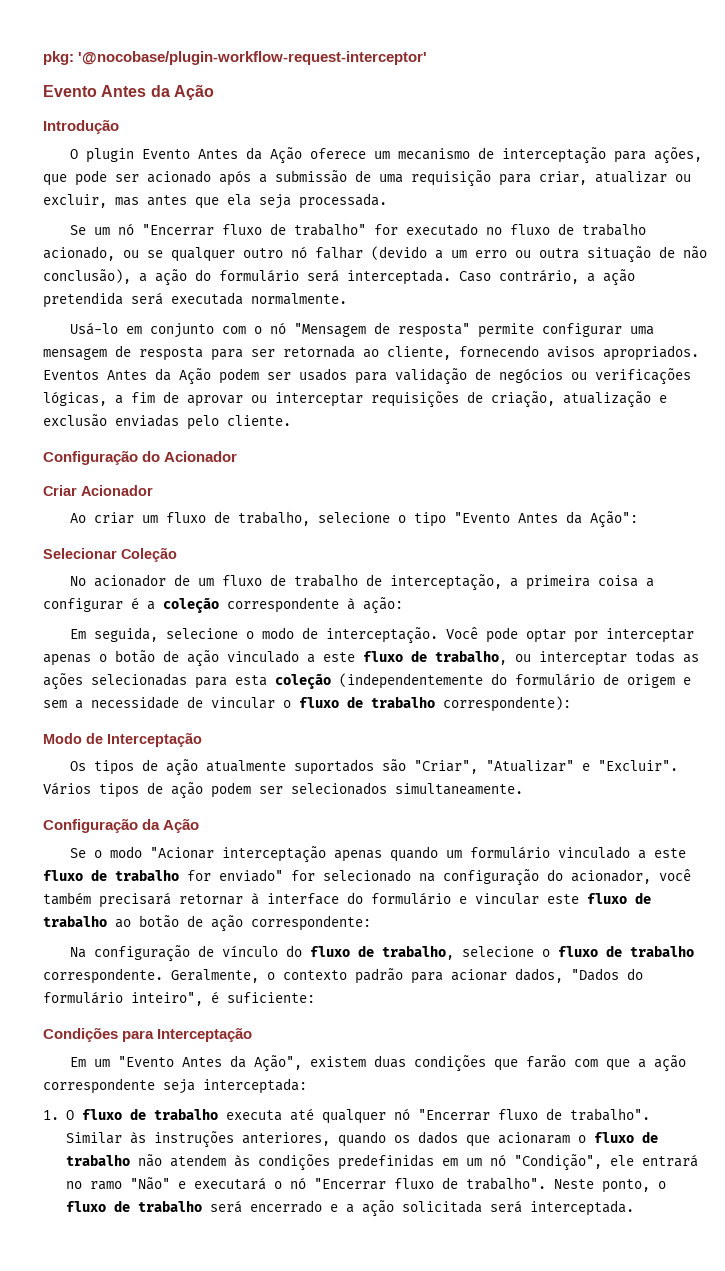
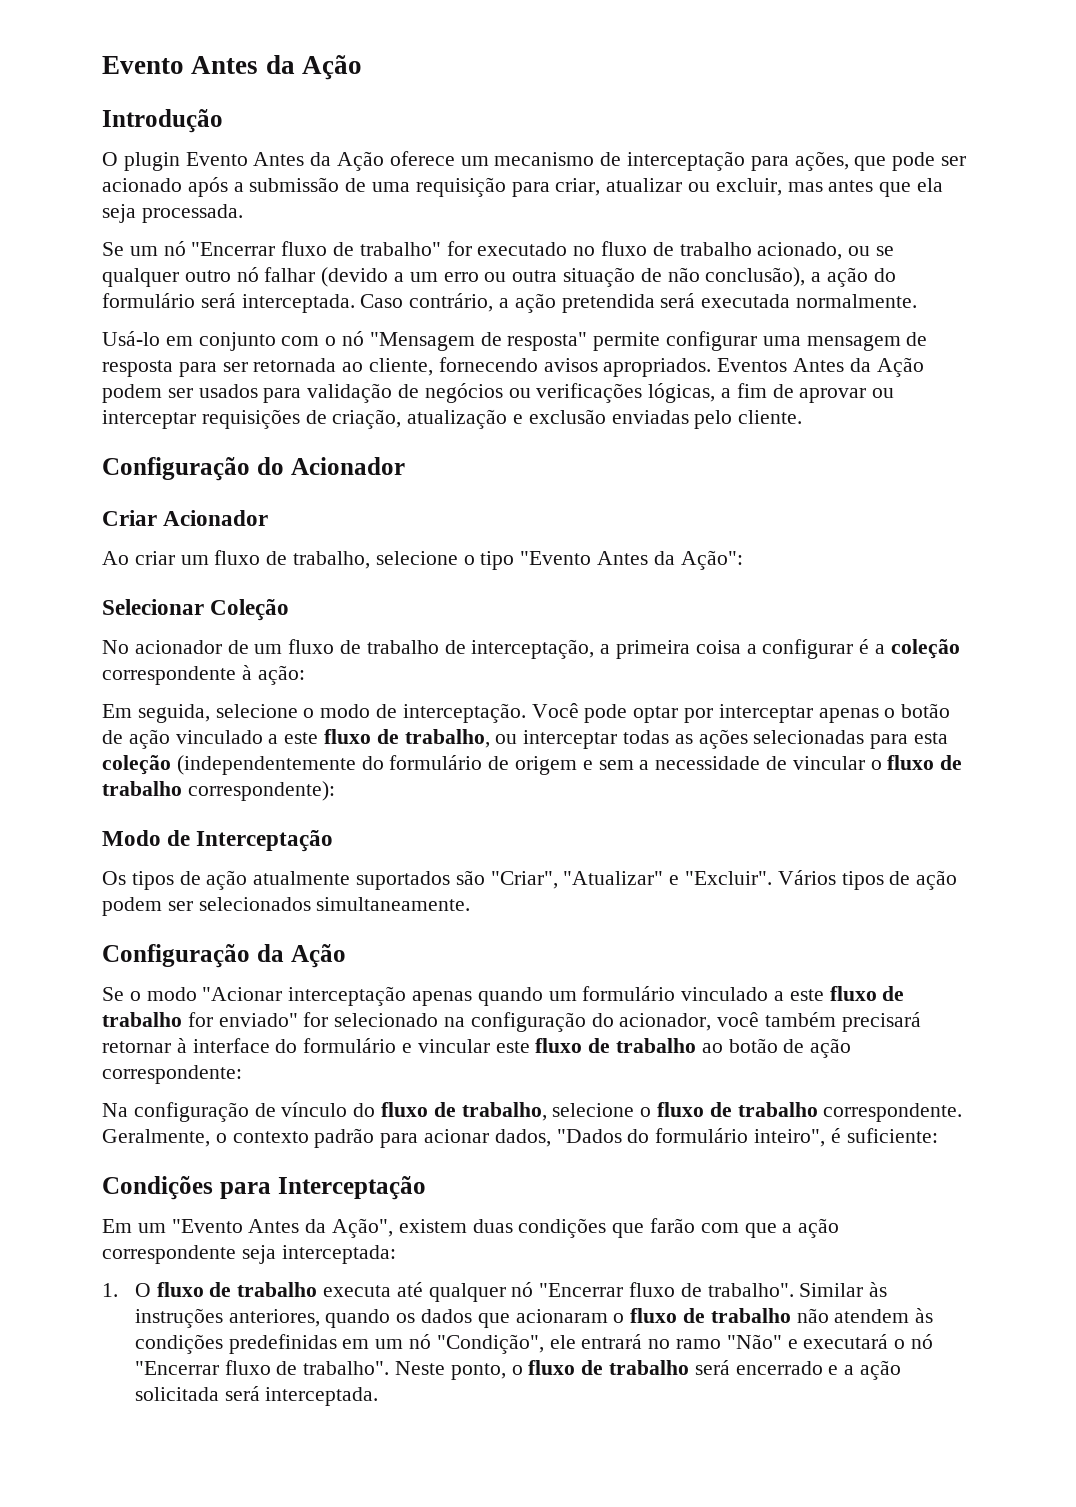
- pkg: '@nocobase/plugin-workflow-request-interceptor'

